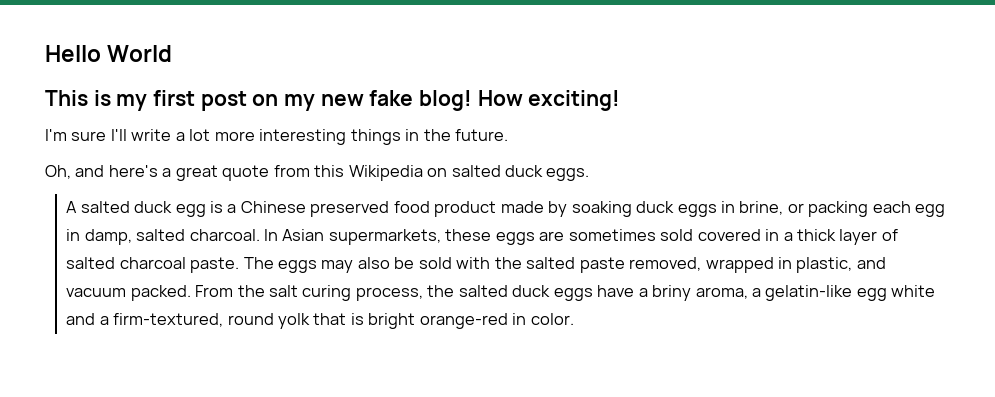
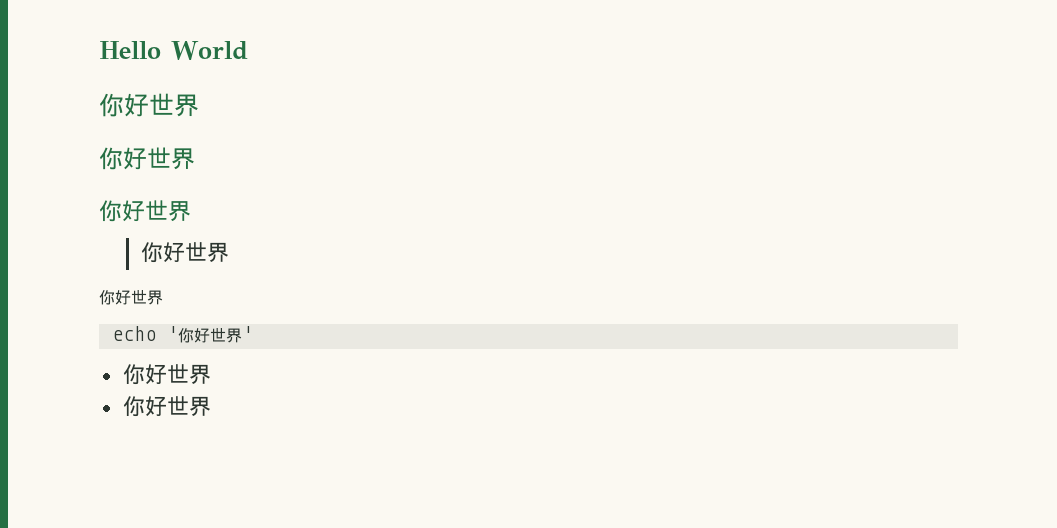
  Hello World
- This is my first post on my new fake blog! How exciting!
- I'm sure I'll write a lot more interesting things in the future.
- Oh, and here's a great quote from this Wikipedia on salted duck eggs.
- A salted duck egg is a Chinese preserved food product made by soaking duck eggs in brine, or packing each egg in damp, salted charcoal. In Asian supermarkets, these eggs are sometimes sold covered in a thick layer of salted charcoal paste. The eggs may also be sold with the salted paste removed, wrapped in plastic, and vacuum packed. From the salt curing process, the salted duck eggs have a briny aroma, a gelatin-like egg white and a firm-textured, round yolk that is bright orange-red in color.
+ 你好世界
+ 你好世界
+ 你好世界
+ 你好世界
+ 你好世界
+ echo '你好世界'
+ 你好世界
+ 你好世界

